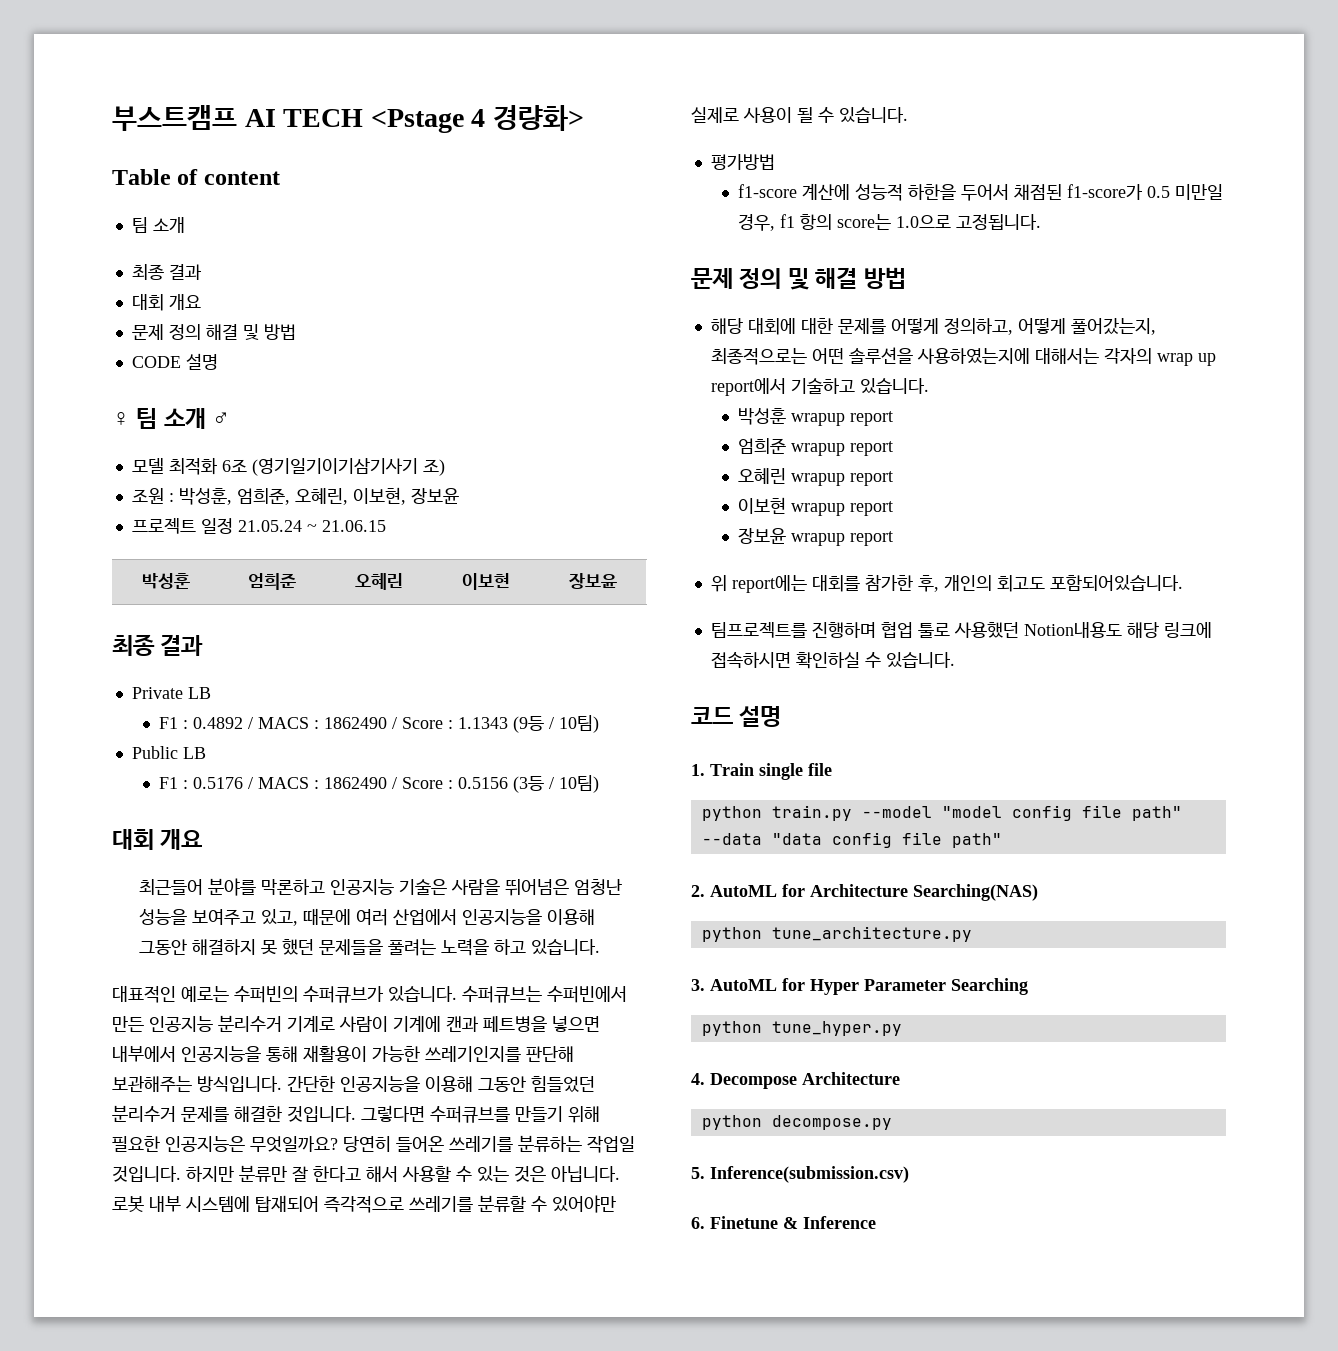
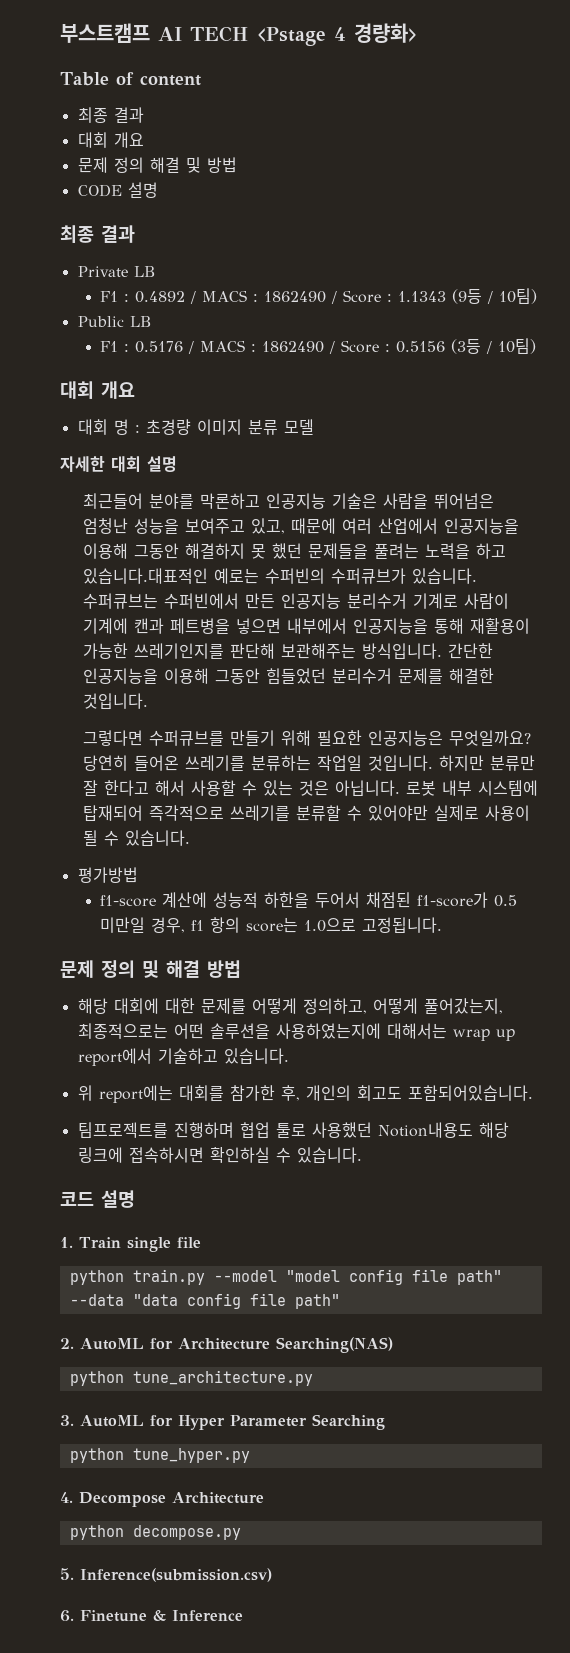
  Table of content
- 팀 소개
- ♀ 팀 소개 ♂
- 모델 최적화 6조 (영기일기이기삼기사기 조)
- 조원 : 박성훈, 엄희준, 오혜린, 이보현, 장보윤
- 프로젝트 일정 21.05.24 ~ 21.06.15
- 박성훈 | 엄희준 | 오혜린 | 이보현 | 장보윤
+ 대회 명 : 초경량 이미지 분류 모델
+ 자세한 대회 설명
- 최근들어 분야를 막론하고 인공지능 기술은 사람을 뛰어넘은 엄청난 성능을 보여주고 있고, 때문에 여러 산업에서 인공지능을 이용해 그동안 해결하지 못 했던 문제들을 풀려는 노력을 하고 있습니다.
- 대표적인 예로는 수퍼빈의 수퍼큐브가 있습니다.
+ 최근들어 분야를 막론하고 인공지능 기술은 사람을 뛰어넘은 엄청난 성능을 보여주고 있고, 때문에 여러 산업에서 인공지능을 이용해 그동안 해결하지 못 했던 문제들을 풀려는 노력을 하고 있습니다.대표적인 예로는 수퍼빈의 수퍼큐브가 있습니다.
- 간단한 인공지능을 이용해 그동안 힘들었던 분리수거 문제를 해결한 것입니다. 그렇다면 수퍼큐브를 만들기 위해 필요한 인공지능은 무엇일까요?
+ 간단한 인공지능을 이용해 그동안 힘들었던 분리수거 문제를 해결한 것입니다.
+ 그렇다면 수퍼큐브를 만들기 위해 필요한 인공지능은 무엇일까요?
- 해당 대회에 대한 문제를 어떻게 정의하고, 어떻게 풀어갔는지, 최종적으로는 어떤 솔루션을 사용하였는지에 대해서는 각자의 wrap up report에서 기술하고 있습니다.
+ 해당 대회에 대한 문제를 어떻게 정의하고, 어떻게 풀어갔는지, 최종적으로는 어떤 솔루션을 사용하였는지에 대해서는 wrap up report에서 기술하고 있습니다.
- 박성훈 wrapup report
- 엄희준 wrapup report
- 오혜린 wrapup report
- 이보현 wrapup report
- 장보윤 wrapup report

